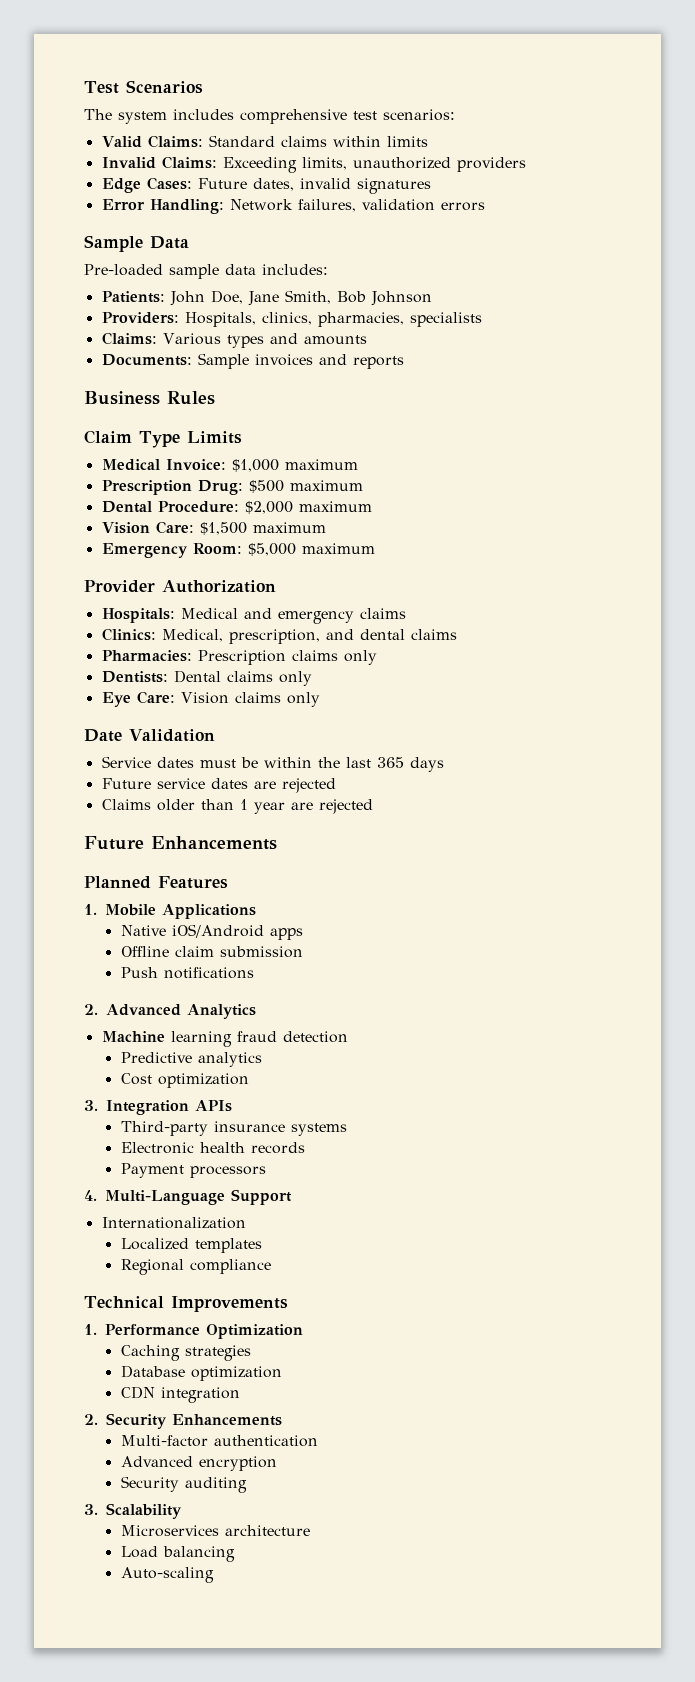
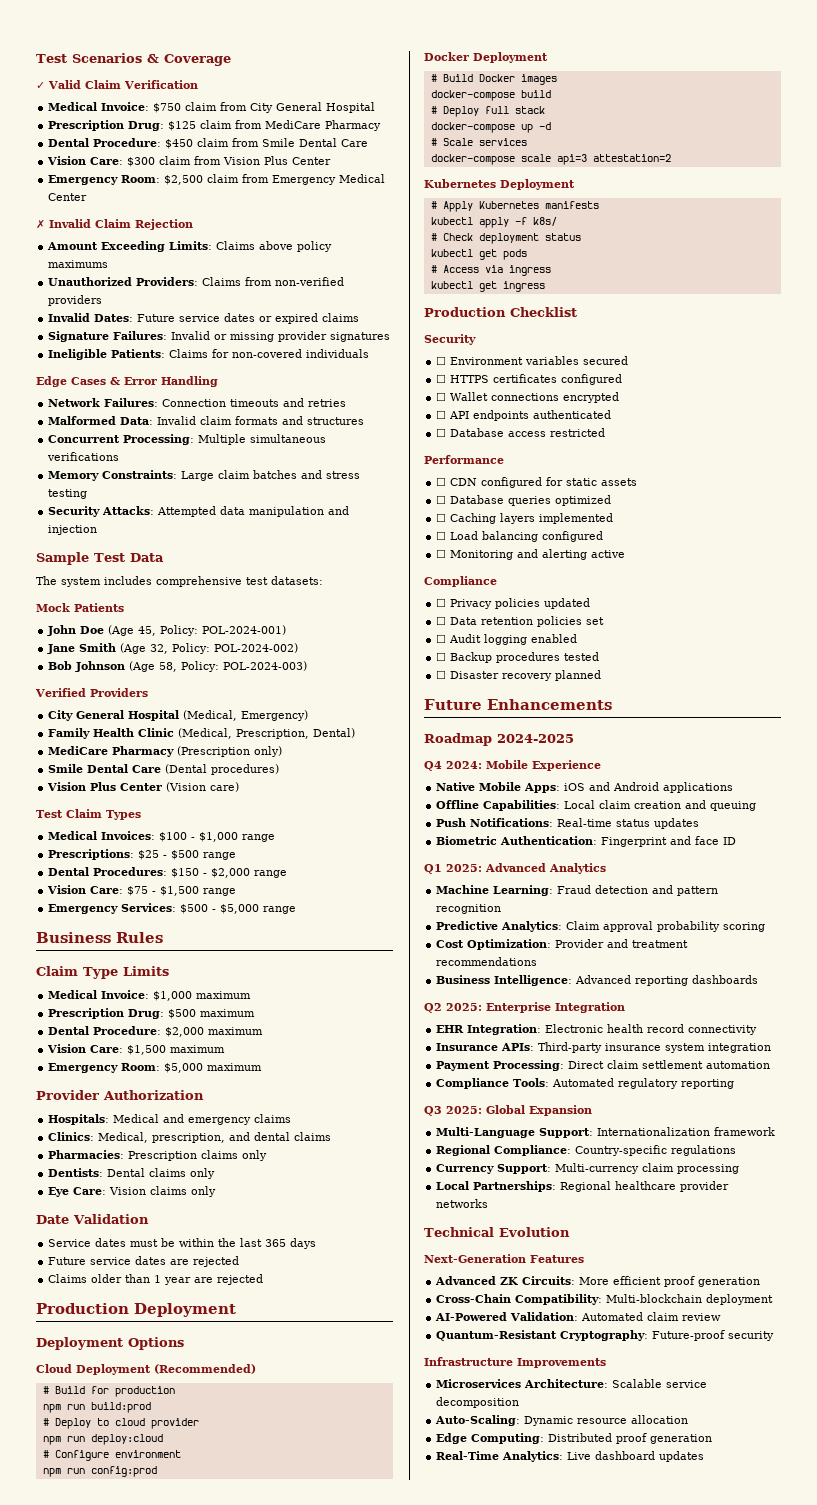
- Test Scenarios
+ Test Scenarios & Coverage
+ ✓ Valid Claim Verification
+ Medical Invoice: $750 claim from City General Hospital
+ Prescription Drug: $125 claim from MediCare Pharmacy
+ Dental Procedure: $450 claim from Smile Dental Care
+ Vision Care: $300 claim from Vision Plus Center
+ Emergency Room: $2,500 claim from Emergency Medical Center
+ ✗ Invalid Claim Rejection
+ Amount Exceeding Limits: Claims above policy maximums
+ Unauthorized Providers: Claims from non-verified providers
+ Invalid Dates: Future service dates or expired claims
+ Signature Failures: Invalid or missing provider signatures
+ Ineligible Patients: Claims for non-covered individuals
+ Edge Cases & Error Handling
+ Network Failures: Connection timeouts and retries
+ Malformed Data: Invalid claim formats and structures
+ Concurrent Processing: Multiple simultaneous verifications
+ Memory Constraints: Large claim batches and stress testing
+ Security Attacks: Attempted data manipulation and injection
+ Sample Test Data
- The system includes comprehensive test scenarios:
- Valid Claims: Standard claims within limits
- Invalid Claims: Exceeding limits, unauthorized providers
- Edge Cases: Future dates, invalid signatures
- Error Handling: Network failures, validation errors
- Sample Data
- Pre-loaded sample data includes:
- Patients: John Doe, Jane Smith, Bob Johnson
- Providers: Hospitals, clinics, pharmacies, specialists
- Claims: Various types and amounts
- Documents: Sample invoices and reports
+ The system includes comprehensive test datasets:
+ Mock Patients
+ John Doe (Age 45, Policy: POL-2024-001)
+ Jane Smith (Age 32, Policy: POL-2024-002)
+ Bob Johnson (Age 58, Policy: POL-2024-003)
+ Verified Providers
+ City General Hospital (Medical, Emergency)
+ Family Health Clinic (Medical, Prescription, Dental)
+ MediCare Pharmacy (Prescription only)
+ Smile Dental Care (Dental procedures)
+ Vision Plus Center (Vision care)
+ Test Claim Types
+ Medical Invoices: $100 - $1,000 range
+ Prescriptions: $25 - $500 range
+ Dental Procedures: $150 - $2,000 range
+ Vision Care: $75 - $1,500 range
+ Emergency Services: $500 - $5,000 range
+ Production Deployment
+ Deployment Options
+ Cloud Deployment (Recommended)
+ # Build for production
+ npm run build:prod
+ # Deploy to cloud provider
+ npm run deploy:cloud
+ # Configure environment
+ npm run config:prod
+ Docker Deployment
+ # Build Docker images
+ docker-compose build
+ # Deploy full stack
+ docker-compose up -d
+ # Scale services
+ docker-compose scale api=3 attestation=2
+ Kubernetes Deployment
+ # Apply Kubernetes manifests
+ kubectl apply -f k8s/
+ # Check deployment status
+ kubectl get pods
+ # Access via ingress
+ kubectl get ingress
+ Production Checklist
+ Security
+ ☐ Environment variables secured
+ ☐ HTTPS certificates configured
+ ☐ Wallet connections encrypted
+ ☐ API endpoints authenticated
+ ☐ Database access restricted
+ Performance
+ ☐ CDN configured for static assets
+ ☐ Database queries optimized
+ ☐ Caching layers implemented
+ ☐ Load balancing configured
+ ☐ Monitoring and alerting active
+ Compliance
+ ☐ Privacy policies updated
+ ☐ Data retention policies set
+ ☐ Audit logging enabled
+ ☐ Backup procedures tested
+ ☐ Disaster recovery planned
  Future Enhancements
- Planned Features
- 1. Mobile Applications
- Native iOS/Android apps
- Offline claim submission
- Push notifications
- 2. Advanced Analytics
+ Roadmap 2024-2025
+ Q4 2024: Mobile Experience
+ Native Mobile Apps: iOS and Android applications
+ Offline Capabilities: Local claim creation and queuing
+ Push Notifications: Real-time status updates
+ Biometric Authentication: Fingerprint and face ID
+ Q1 2025: Advanced Analytics
- Machine learning fraud detection
- Predictive analytics
- Cost optimization
- 3. Integration APIs
- Third-party insurance systems
- Electronic health records
- Payment processors
- 4. Multi-Language Support
- Internationalization
- Localized templates
- Regional compliance
- Technical Improvements
- 1. Performance Optimization
- Caching strategies
- Database optimization
- CDN integration
- 2. Security Enhancements
- Multi-factor authentication
- Advanced encryption
- Security auditing
- 3. Scalability
- Microservices architecture
- Load balancing
- Auto-scaling
+ Machine Learning: Fraud detection and pattern recognition
+ Predictive Analytics: Claim approval probability scoring
+ Cost Optimization: Provider and treatment recommendations
+ Business Intelligence: Advanced reporting dashboards
+ Q2 2025: Enterprise Integration
+ EHR Integration: Electronic health record connectivity
+ Insurance APIs: Third-party insurance system integration
+ Payment Processing: Direct claim settlement automation
+ Compliance Tools: Automated regulatory reporting
+ Q3 2025: Global Expansion
+ Multi-Language Support: Internationalization framework
+ Regional Compliance: Country-specific regulations
+ Currency Support: Multi-currency claim processing
+ Local Partnerships: Regional healthcare provider networks
+ Technical Evolution
+ Next-Generation Features
+ Advanced ZK Circuits: More efficient proof generation
+ Cross-Chain Compatibility: Multi-blockchain deployment
+ AI-Powered Validation: Automated claim review
+ Quantum-Resistant Cryptography: Future-proof security
+ Infrastructure Improvements
+ Microservices Architecture: Scalable service decomposition
+ Auto-Scaling: Dynamic resource allocation
+ Edge Computing: Distributed proof generation
+ Real-Time Analytics: Live dashboard updates

